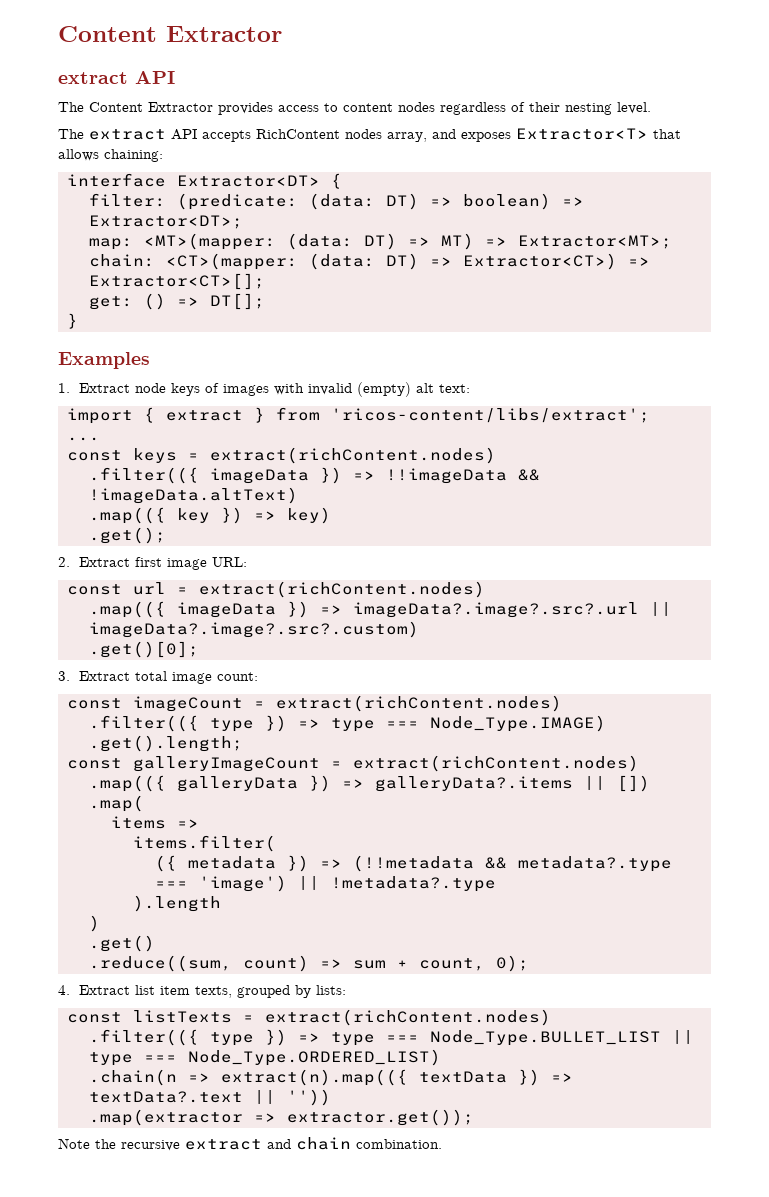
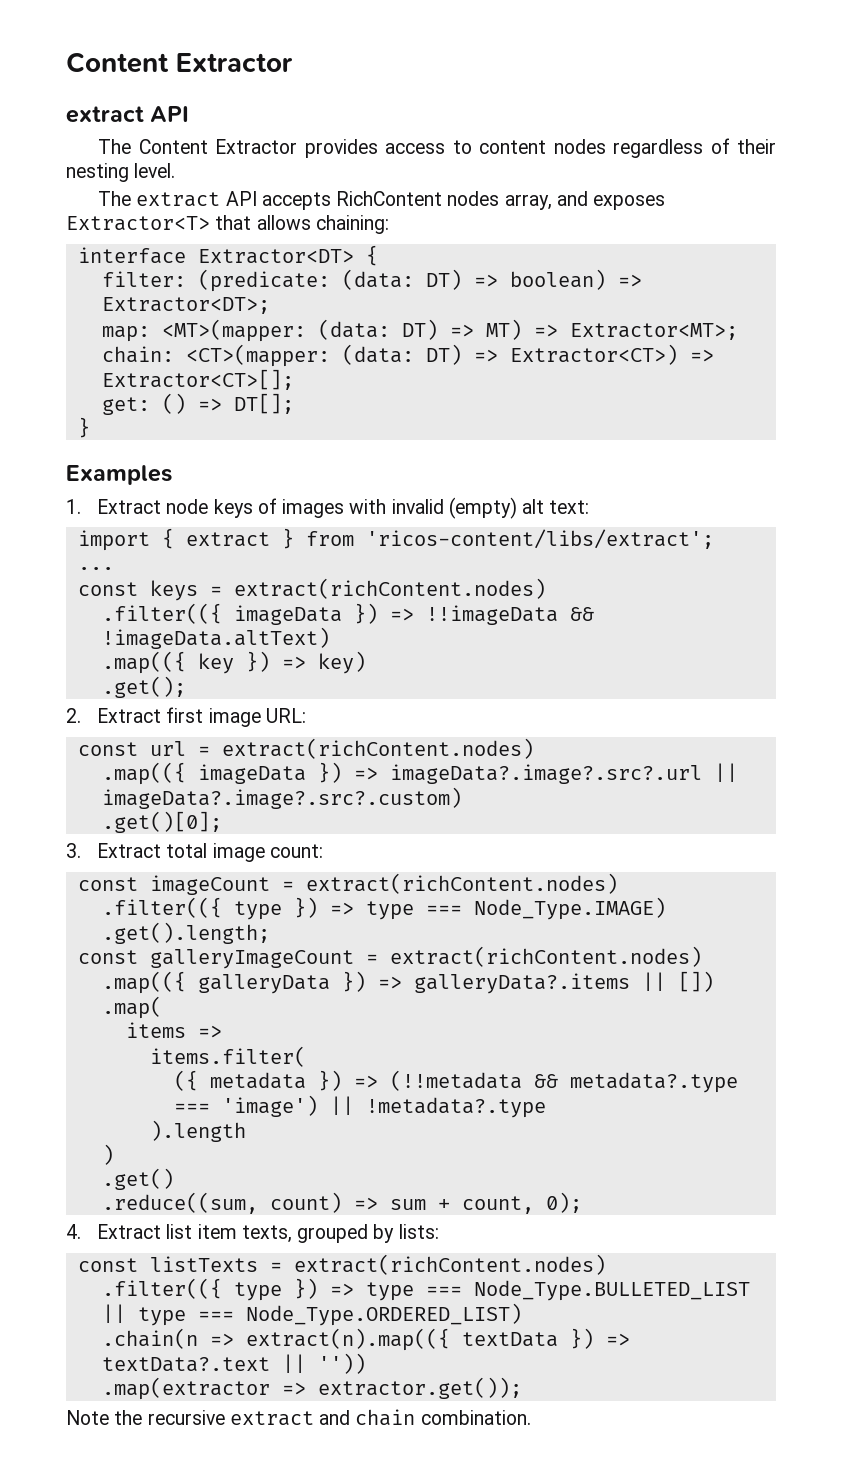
- .filter(({ type }) => type === Node_Type.BULLET_LIST || type === Node_Type.ORDERED_LIST)
+ .filter(({ type }) => type === Node_Type.BULLETED_LIST || type === Node_Type.ORDERED_LIST)

